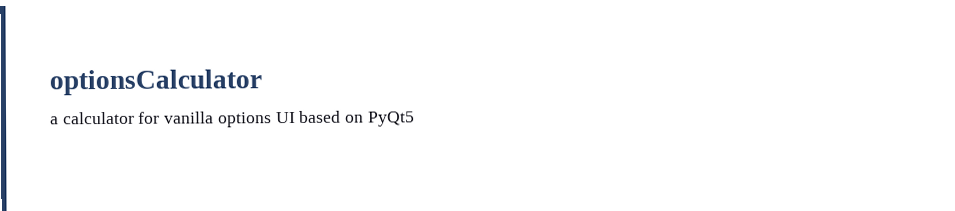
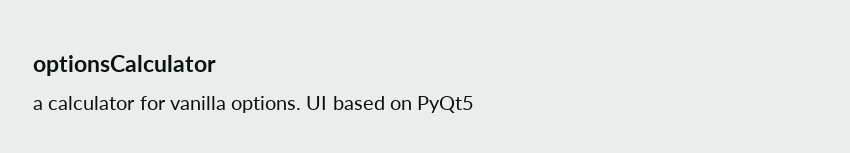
- a calculator for vanilla options UI based on PyQt5
+ a calculator for vanilla options. UI based on PyQt5

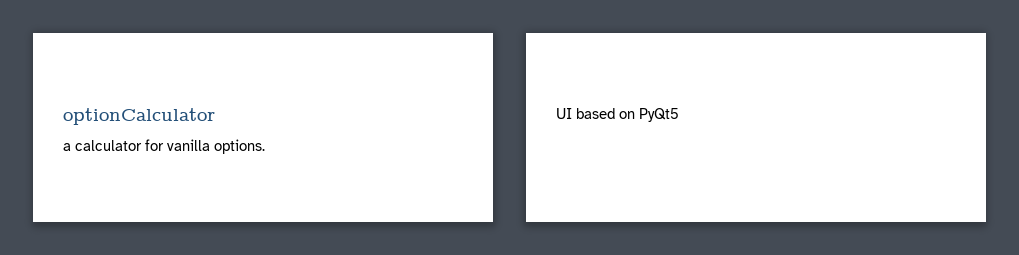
- optionsCalculator
+ optionCalculator
- a calculator for vanilla options. UI based on PyQt5
+ a calculator for vanilla options.
+ UI based on PyQt5

